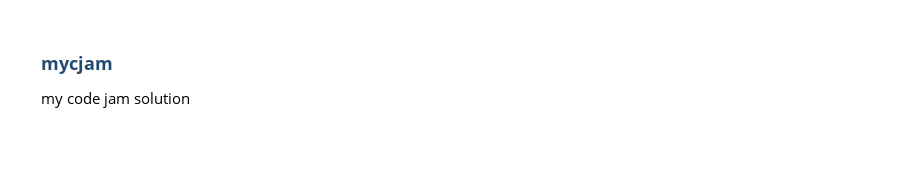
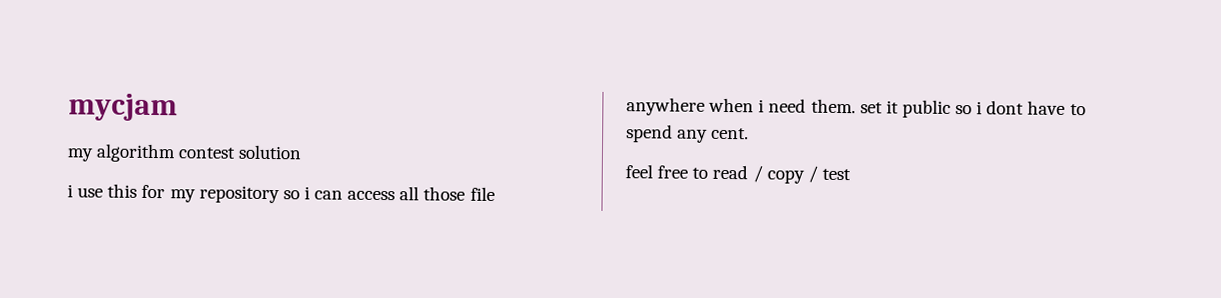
- my code jam solution
+ my algorithm contest solution
+ i use this for my repository so i can access all those file anywhere when i need them. set it public so i dont have to spend any cent.
+ feel free to read / copy / test

